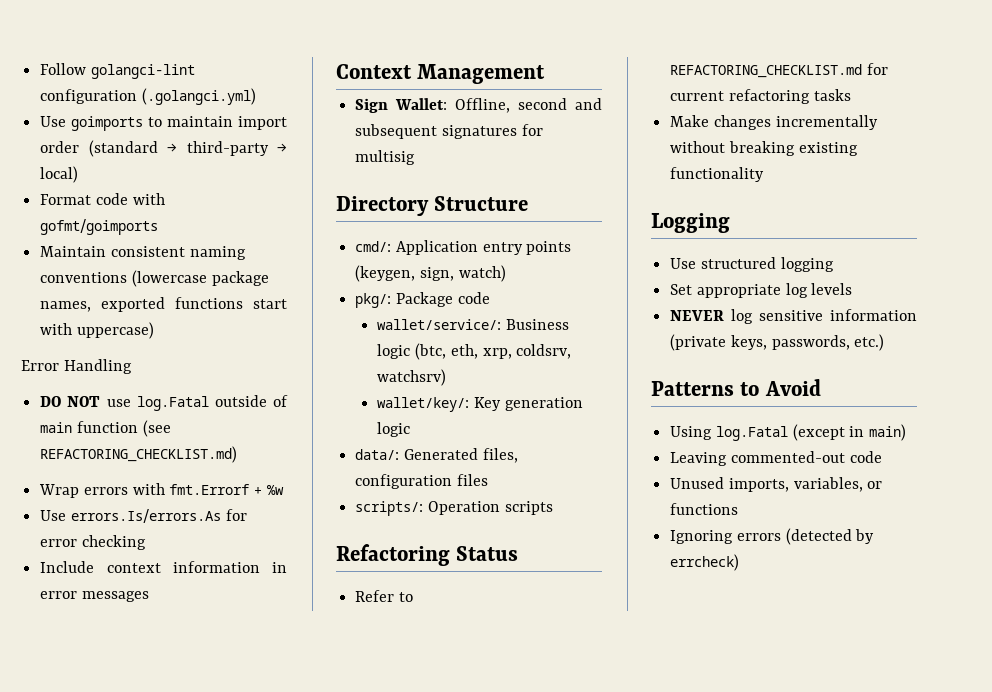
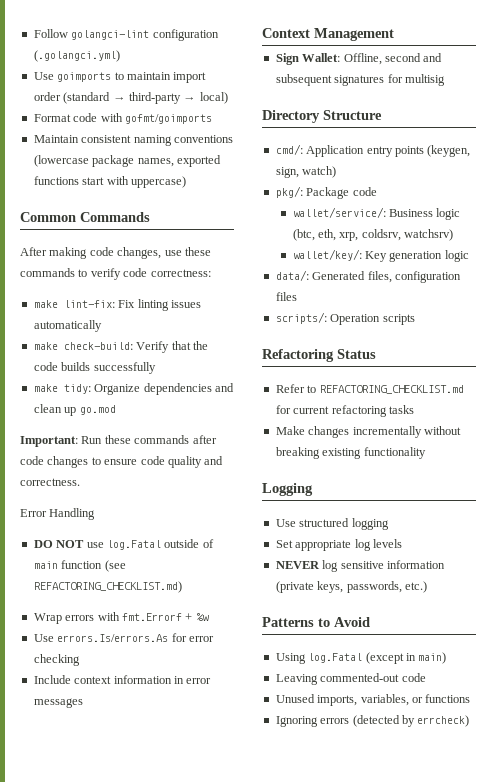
+ Common Commands
+ After making code changes, use these commands to verify code correctness:
+ make lint-fix: Fix linting issues automatically
+ make check-build: Verify that the code builds successfully
+ make tidy: Organize dependencies and clean up go.mod
+ Important: Run these commands after code changes to ensure code quality and correctness.

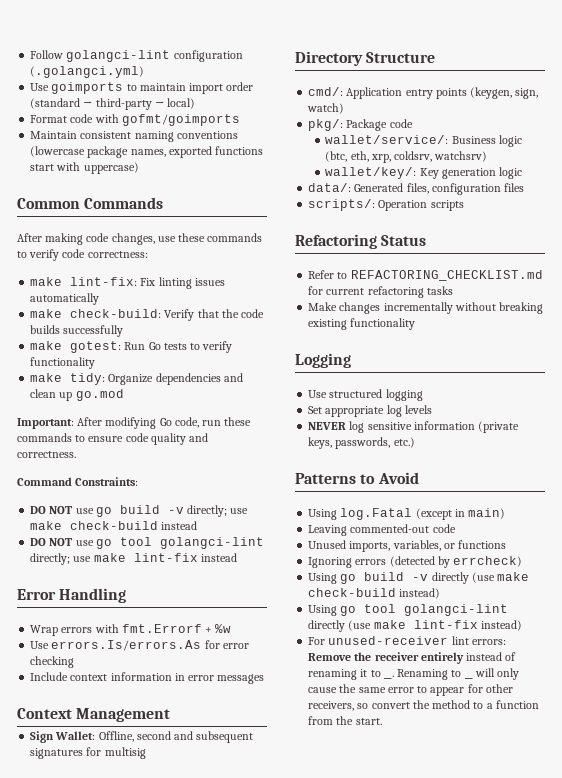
+ make gotest: Run Go tests to verify functionality
- Important: Run these commands after code changes to ensure code quality and correctness.
+ Important: After modifying Go code, run these commands to ensure code quality and correctness.
+ Command Constraints:
+ DO NOT use go build -v directly; use make check-build instead
+ DO NOT use go tool golangci-lint directly; use make lint-fix instead
  Error Handling
- DO NOT use log.Fatal outside of main function (see REFACTORING_CHECKLIST.md)
+ Using go build -v directly (use make check-build instead)
+ Using go tool golangci-lint directly (use make lint-fix instead)
+ For unused-receiver lint errors: Remove the receiver entirely instead of renaming it to _. Renaming to _ will only cause the same error to appear for other receivers, so convert the method to a function from the start.

